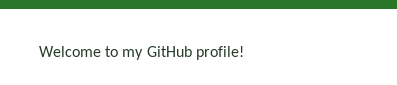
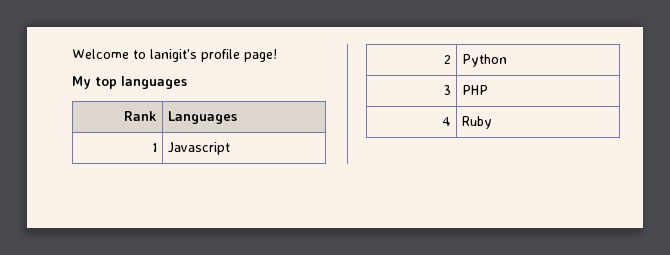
- Welcome to my GitHub profile!
+ Welcome to lanigit's profile page!
+ My top languages
+ Rank | Languages
+ 1 | Javascript
+ 2 | Python
+ 3 | PHP
+ 4 | Ruby

